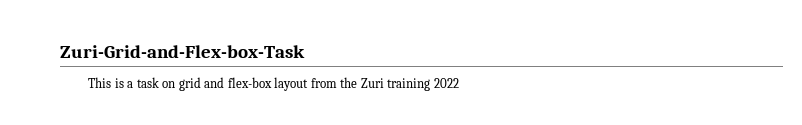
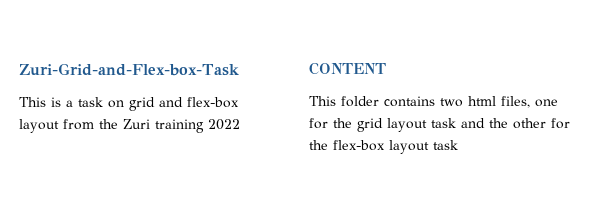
+ CONTENT
+ This folder contains two html files, one for the grid layout task and the other for the flex-box layout task

